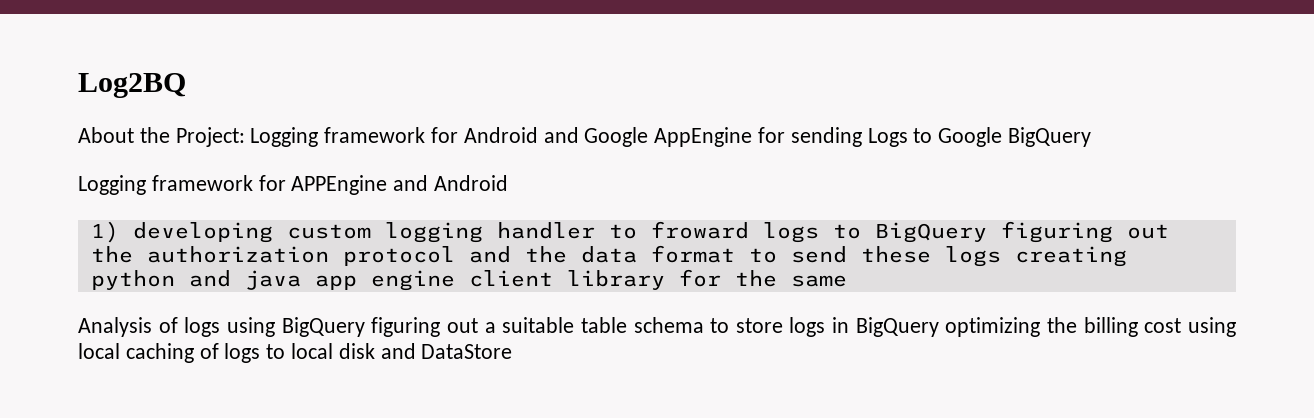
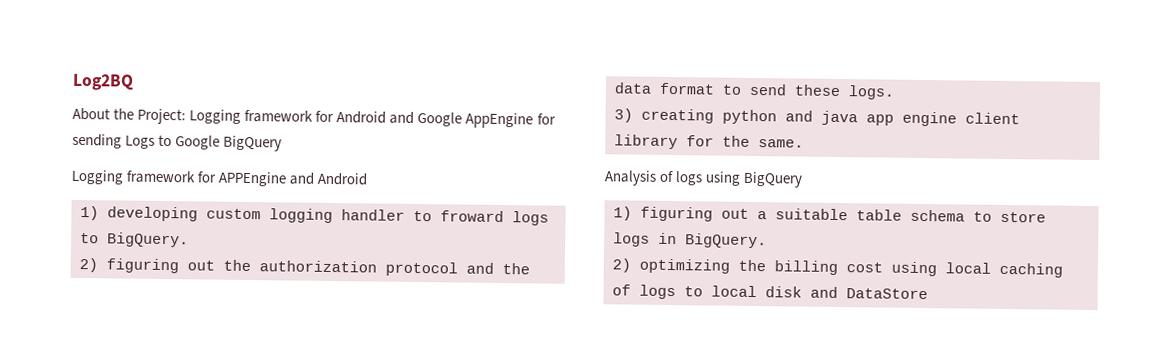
- 1) developing custom logging handler to froward logs to BigQuery figuring out the authorization protocol and the data format to send these logs creating python and java app engine client library for the same
+ 1) developing custom logging handler to froward logs to BigQuery.
+ 2) figuring out the authorization protocol and the data format to send these logs.
+ 3) creating python and java app engine client library for the same.
- Analysis of logs using BigQuery figuring out a suitable table schema to store logs in BigQuery optimizing the billing cost using local caching of logs to local disk and DataStore
+ Analysis of logs using BigQuery
+ 1) figuring out a suitable table schema to store logs in BigQuery.
+ 2) optimizing the billing cost using local caching of logs to local disk and DataStore

